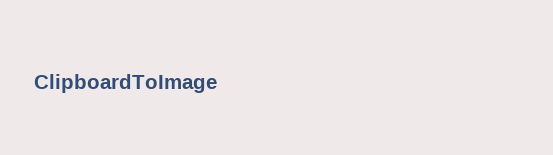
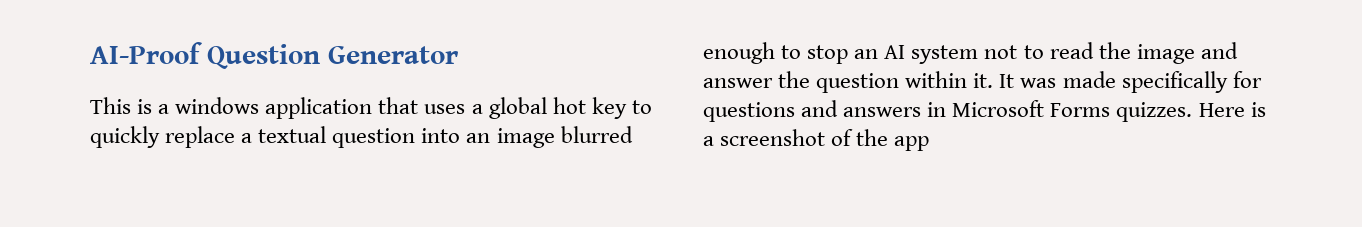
- ClipboardToImage
+ AI-Proof Question Generator
+ This is a windows application that uses a global hot key to quickly replace a textual question into an image blurred enough to stop an AI system not to read the image and answer the question within it. It was made specifically for questions and answers in Microsoft Forms quizzes. Here is a screenshot of the app

